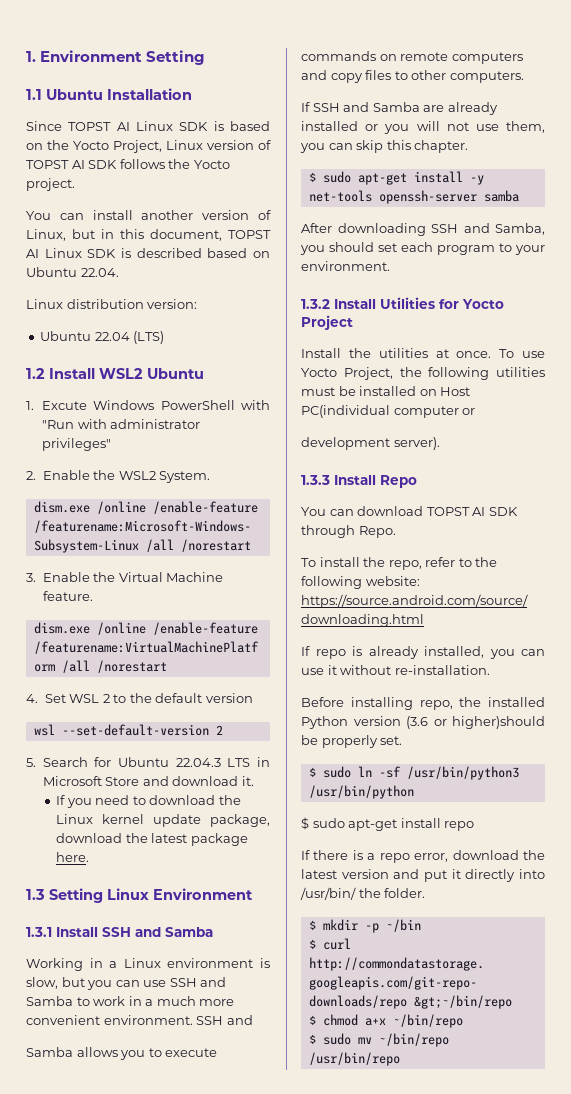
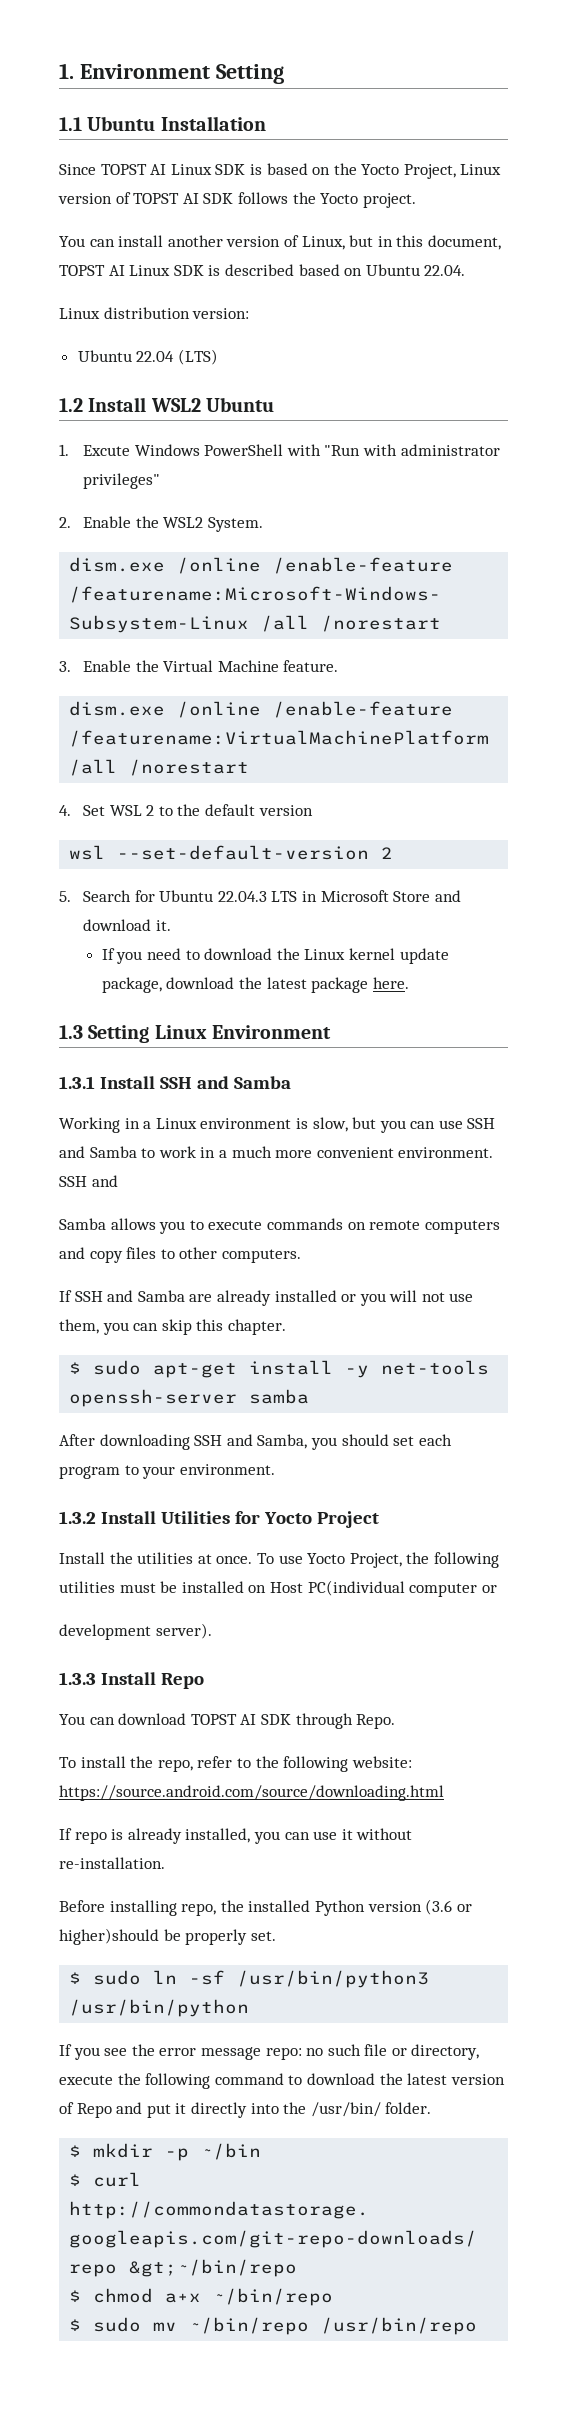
- $ sudo apt-get install repo
- If there is a repo error, download the latest version and put it directly into /usr/bin/ the folder.
+ If you see the error message repo: no such file or directory, execute the following command to download the latest version of Repo and put it directly into the /usr/bin/ folder.

